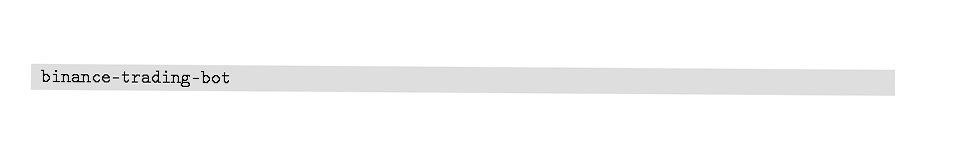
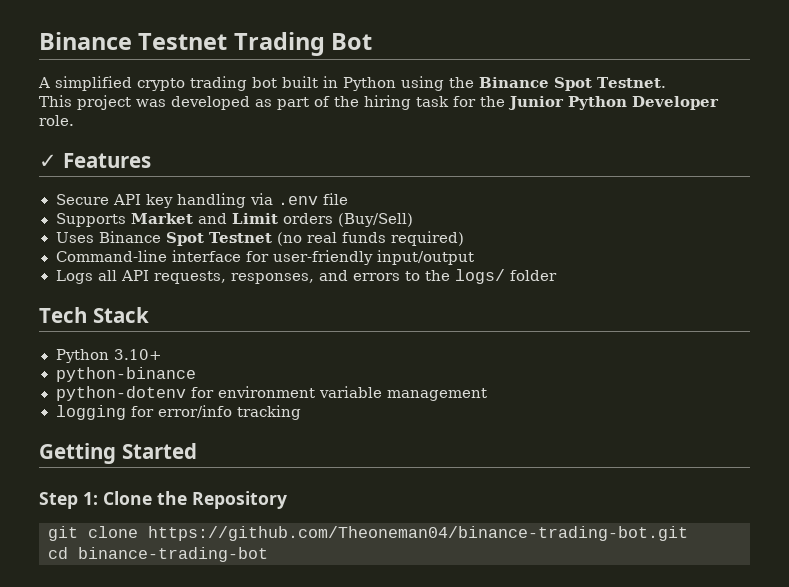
- binance-trading-bot
+ Binance Testnet Trading Bot
+ A simplified crypto trading bot built in Python using the Binance Spot Testnet.
+ This project was developed as part of the hiring task for the Junior Python Developer role.
+ ✓ Features
+ Secure API key handling via .env file
+ Supports Market and Limit orders (Buy/Sell)
+ Uses Binance Spot Testnet (no real funds required)
+ Command-line interface for user-friendly input/output
+ Logs all API requests, responses, and errors to the logs/ folder
+ Tech Stack
+ Python 3.10+
+ python-binance
+ python-dotenv for environment variable management
+ logging for error/info tracking
+ Getting Started
+ Step 1: Clone the Repository
+ git clone https://github.com/Theoneman04/binance-trading-bot.git
+ cd binance-trading-bot

